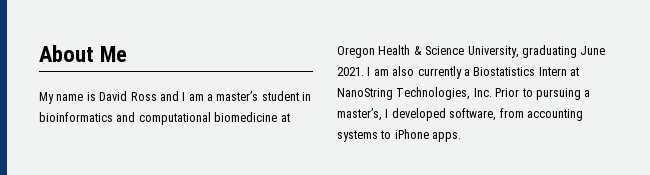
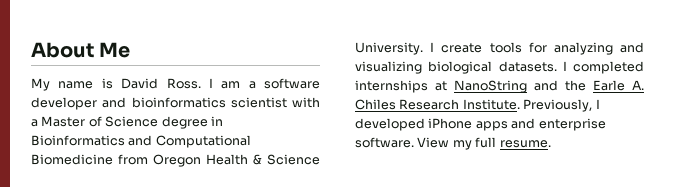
- My name is David Ross and I am a master’s student in bioinformatics and computational biomedicine at Oregon Health & Science University, graduating June 2021. I am also currently a Biostatistics Intern at NanoString Technologies, Inc. Prior to pursuing a master’s, I developed software, from accounting systems to iPhone apps.
+ My name is David Ross. I am a software developer and bioinformatics scientist with a Master of Science degree in Bioinformatics and Computational Biomedicine from Oregon Health & Science University. I create tools for analyzing and visualizing biological datasets. I completed internships at NanoString and the Earle A. Chiles Research Institute. Previously, I developed iPhone apps and enterprise software. View my full resume.

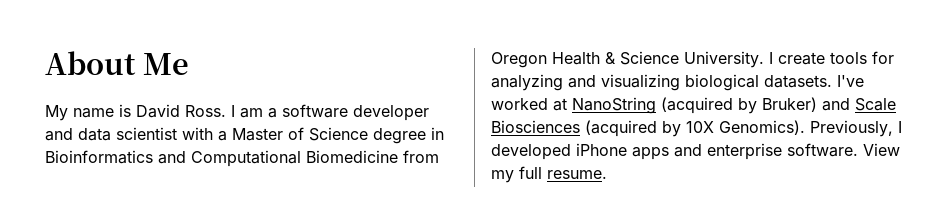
- I am a software developer and bioinformatics scientist with a Master of Science degree in Bioinformatics and Computational Biomedicine from Oregon Health & Science University.
+ I am a software developer and data scientist with a Master of Science degree in Bioinformatics and Computational Biomedicine from Oregon Health & Science University.
- I completed internships at NanoString and the Earle A. Chiles Research Institute.
+ I've worked at NanoString (acquired by Bruker) and Scale Biosciences (acquired by 10X Genomics).

